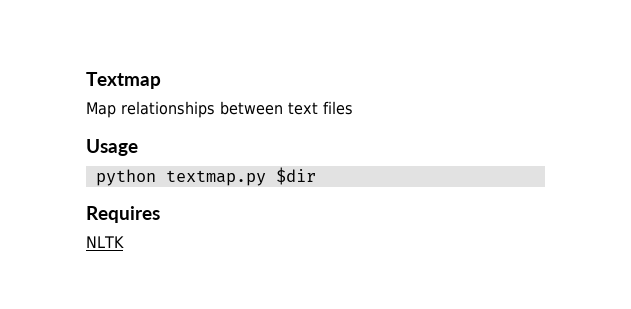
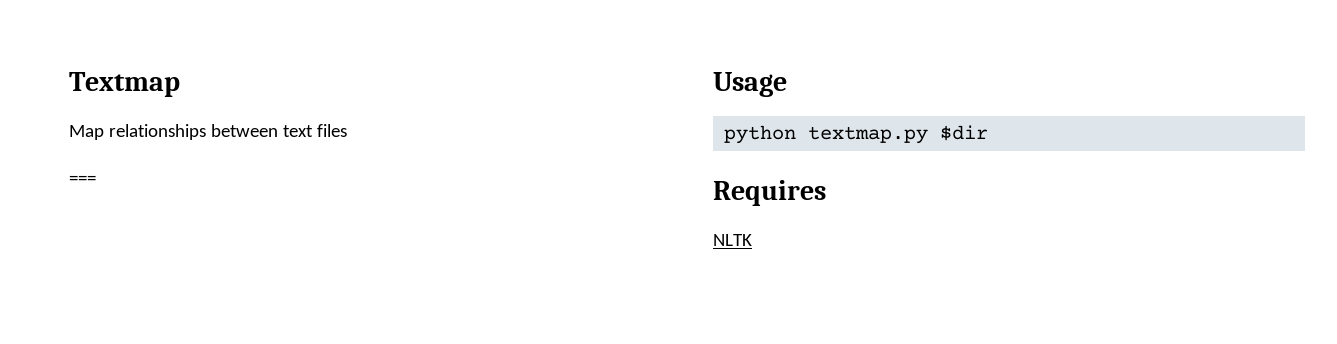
+ ===

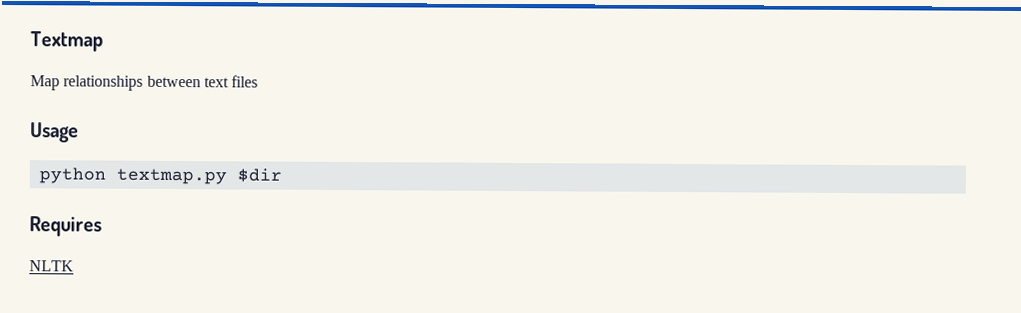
- ===

